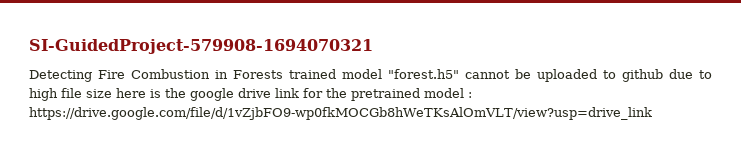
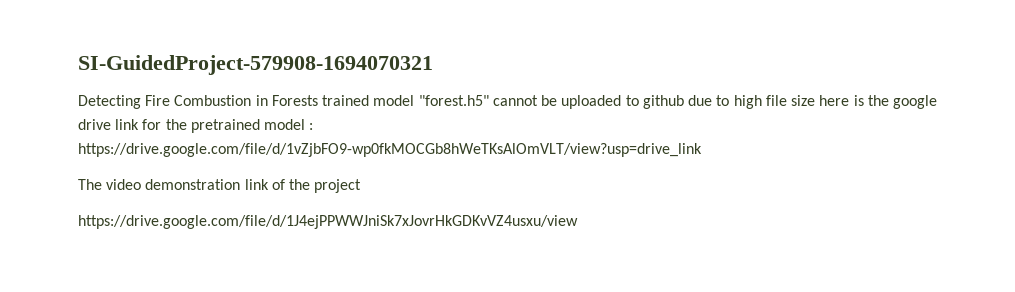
+ The video demonstration link of the project
+ https://drive.google.com/file/d/1J4ejPPWWJniSk7xJovrHkGDKvVZ4usxu/view

